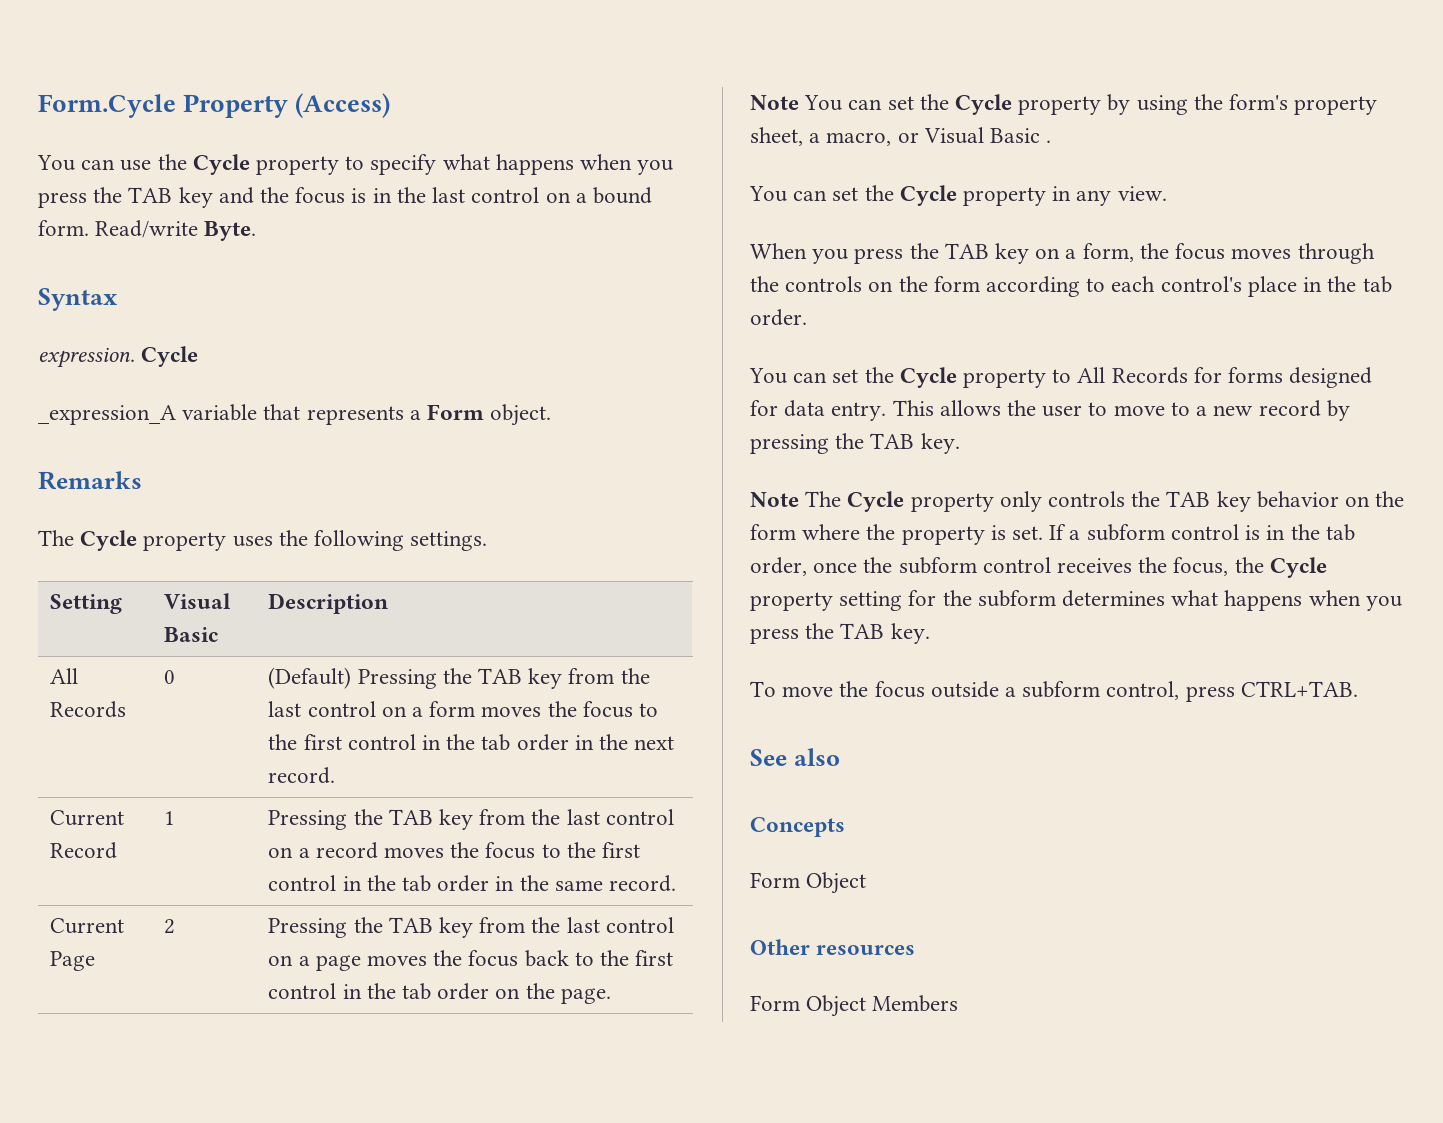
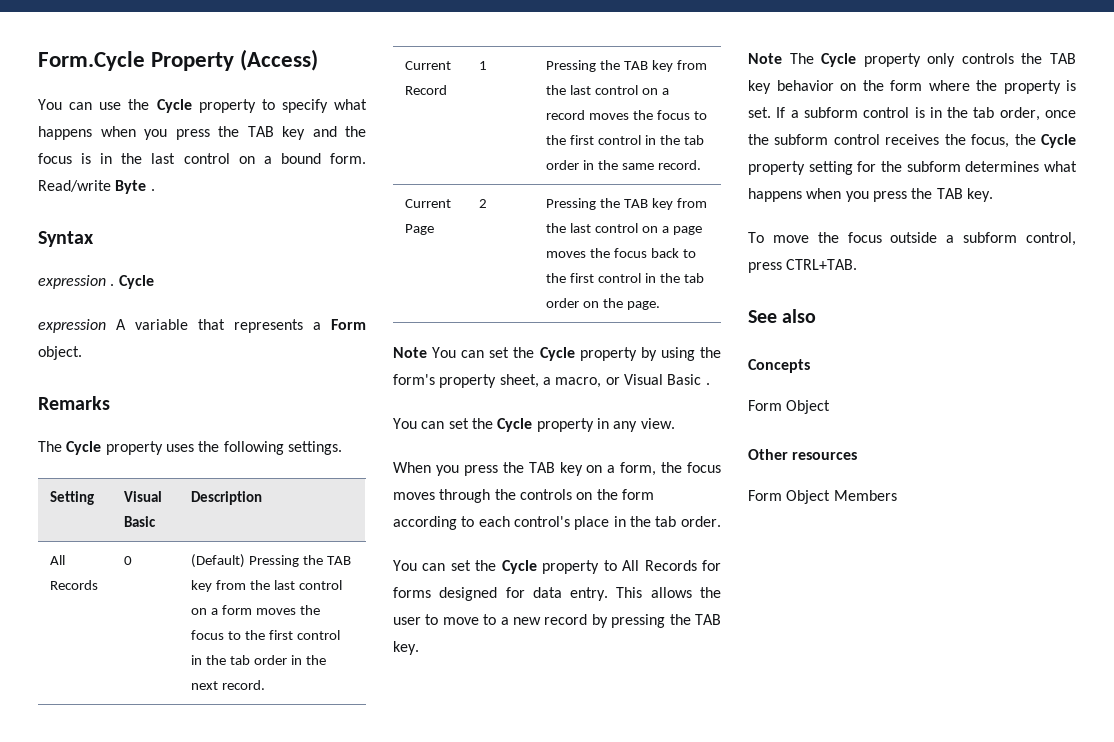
- Read/write Byte.
+ Read/write Byte .
- expression.
+ expression .
- _expression_A variable that represents a Form object.
+ expression A variable that represents a Form object.

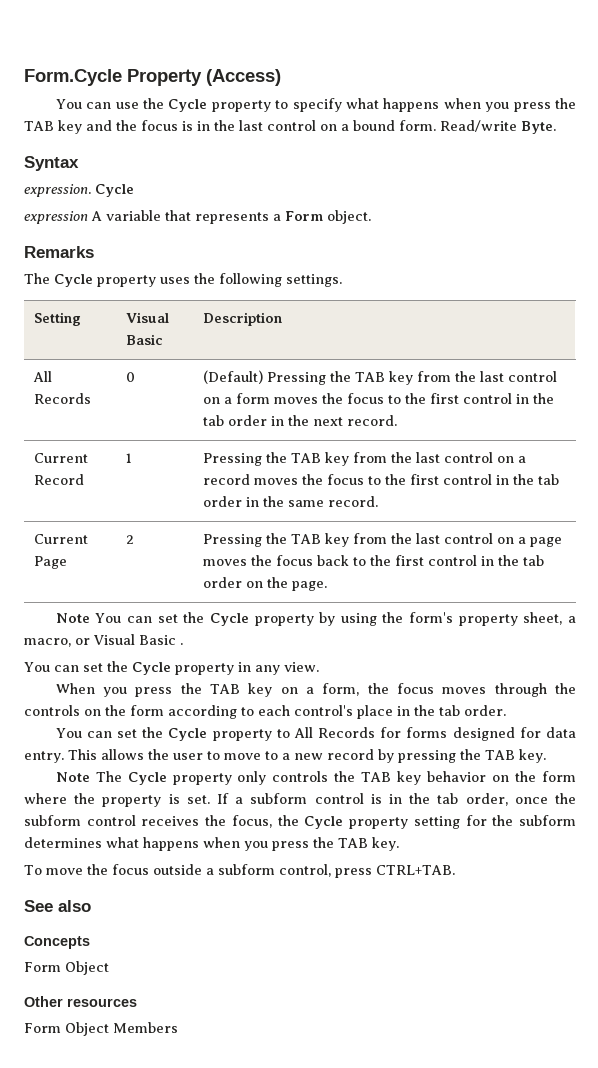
- Read/write Byte .
+ Read/write Byte.
- expression .
+ expression.

